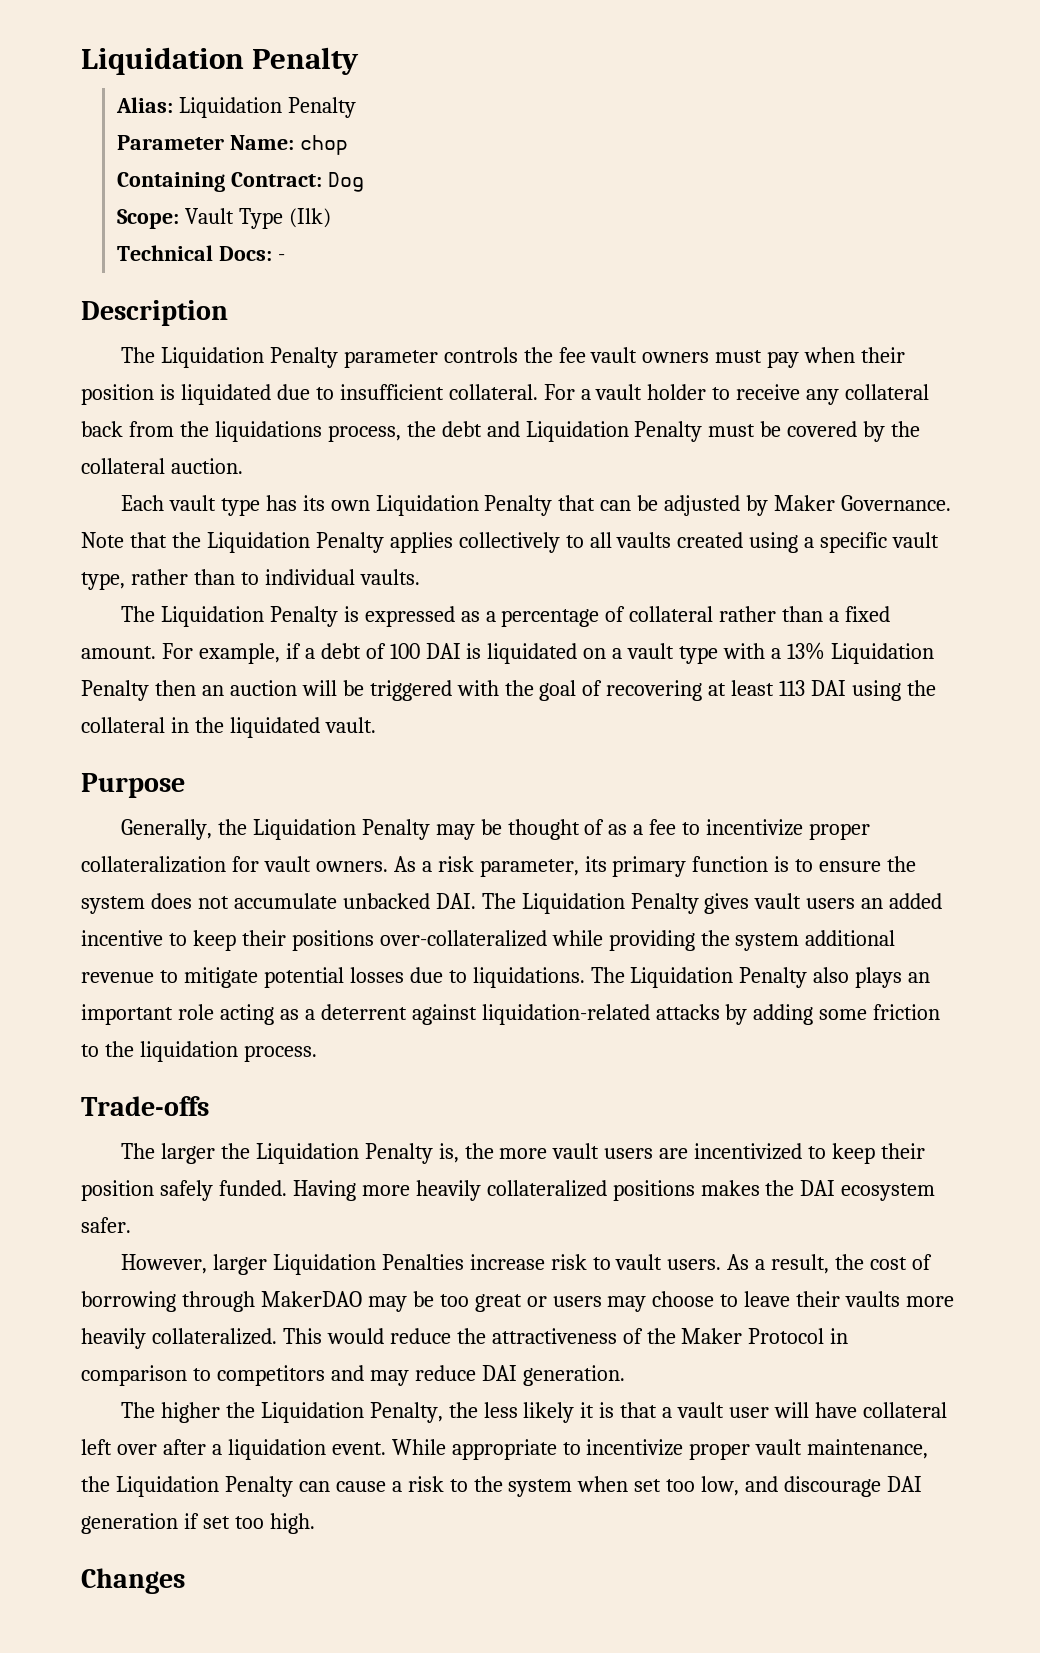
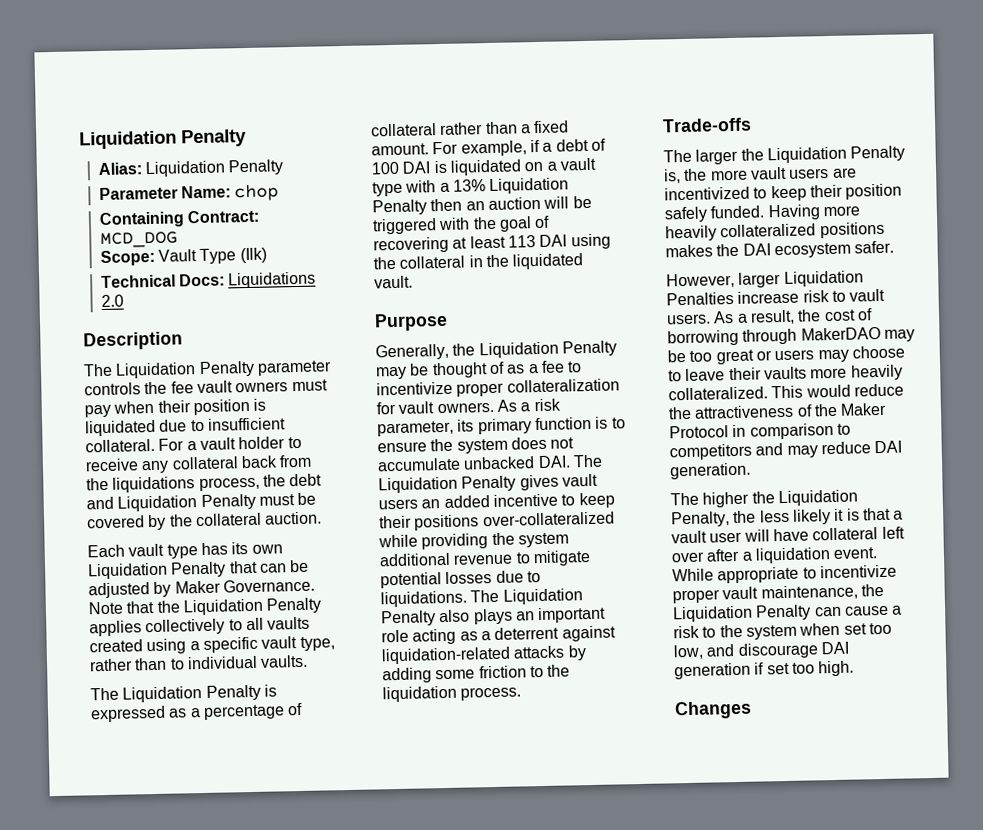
- Containing Contract: Dog
+ Containing Contract: MCD_DOG
- Technical Docs: -
+ Technical Docs: Liquidations 2.0

